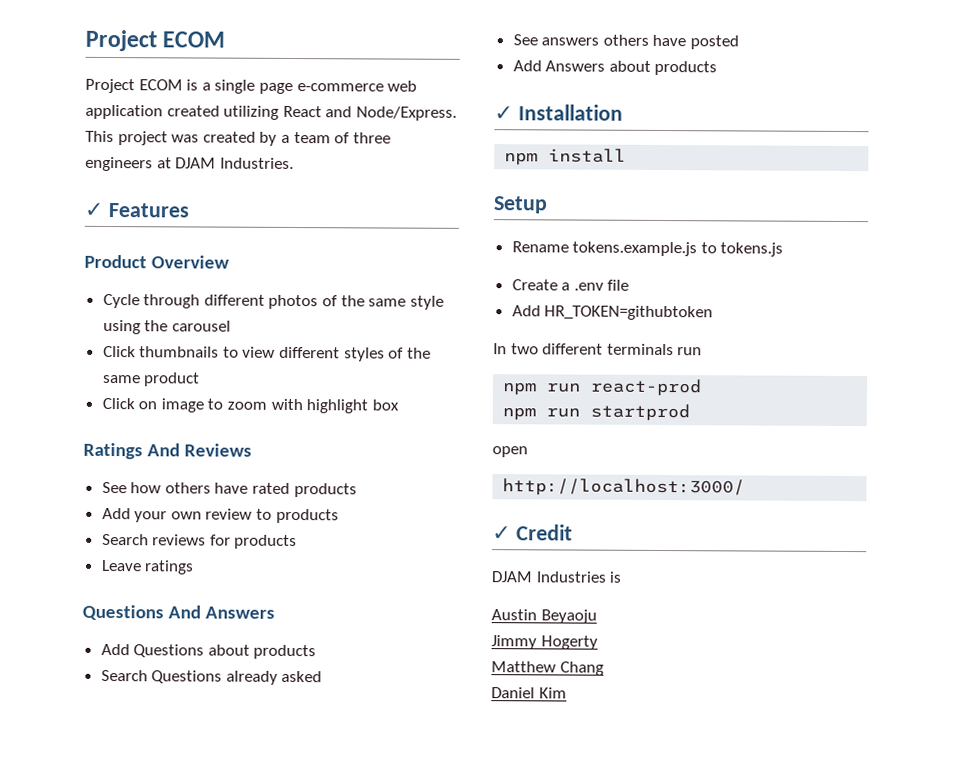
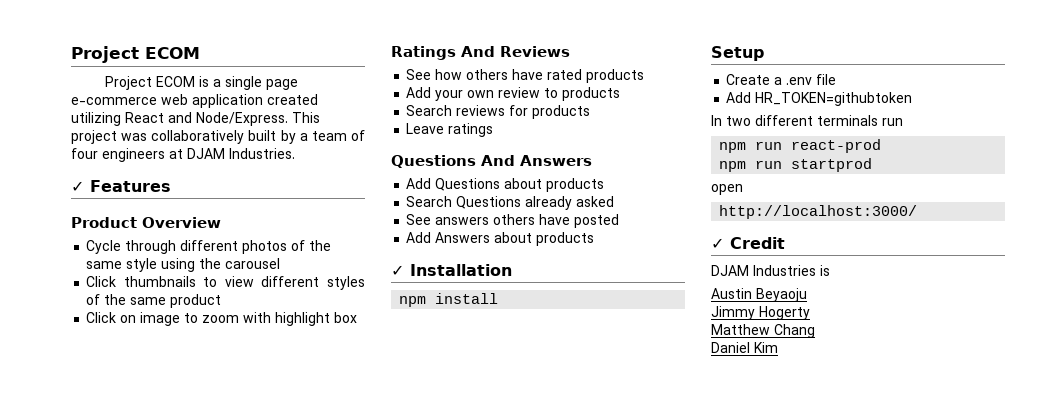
- This project was created by a team of three engineers at DJAM Industries.
+ This project was collaboratively built by a team of four engineers at DJAM Industries.
- Rename tokens.example.js to tokens.js

